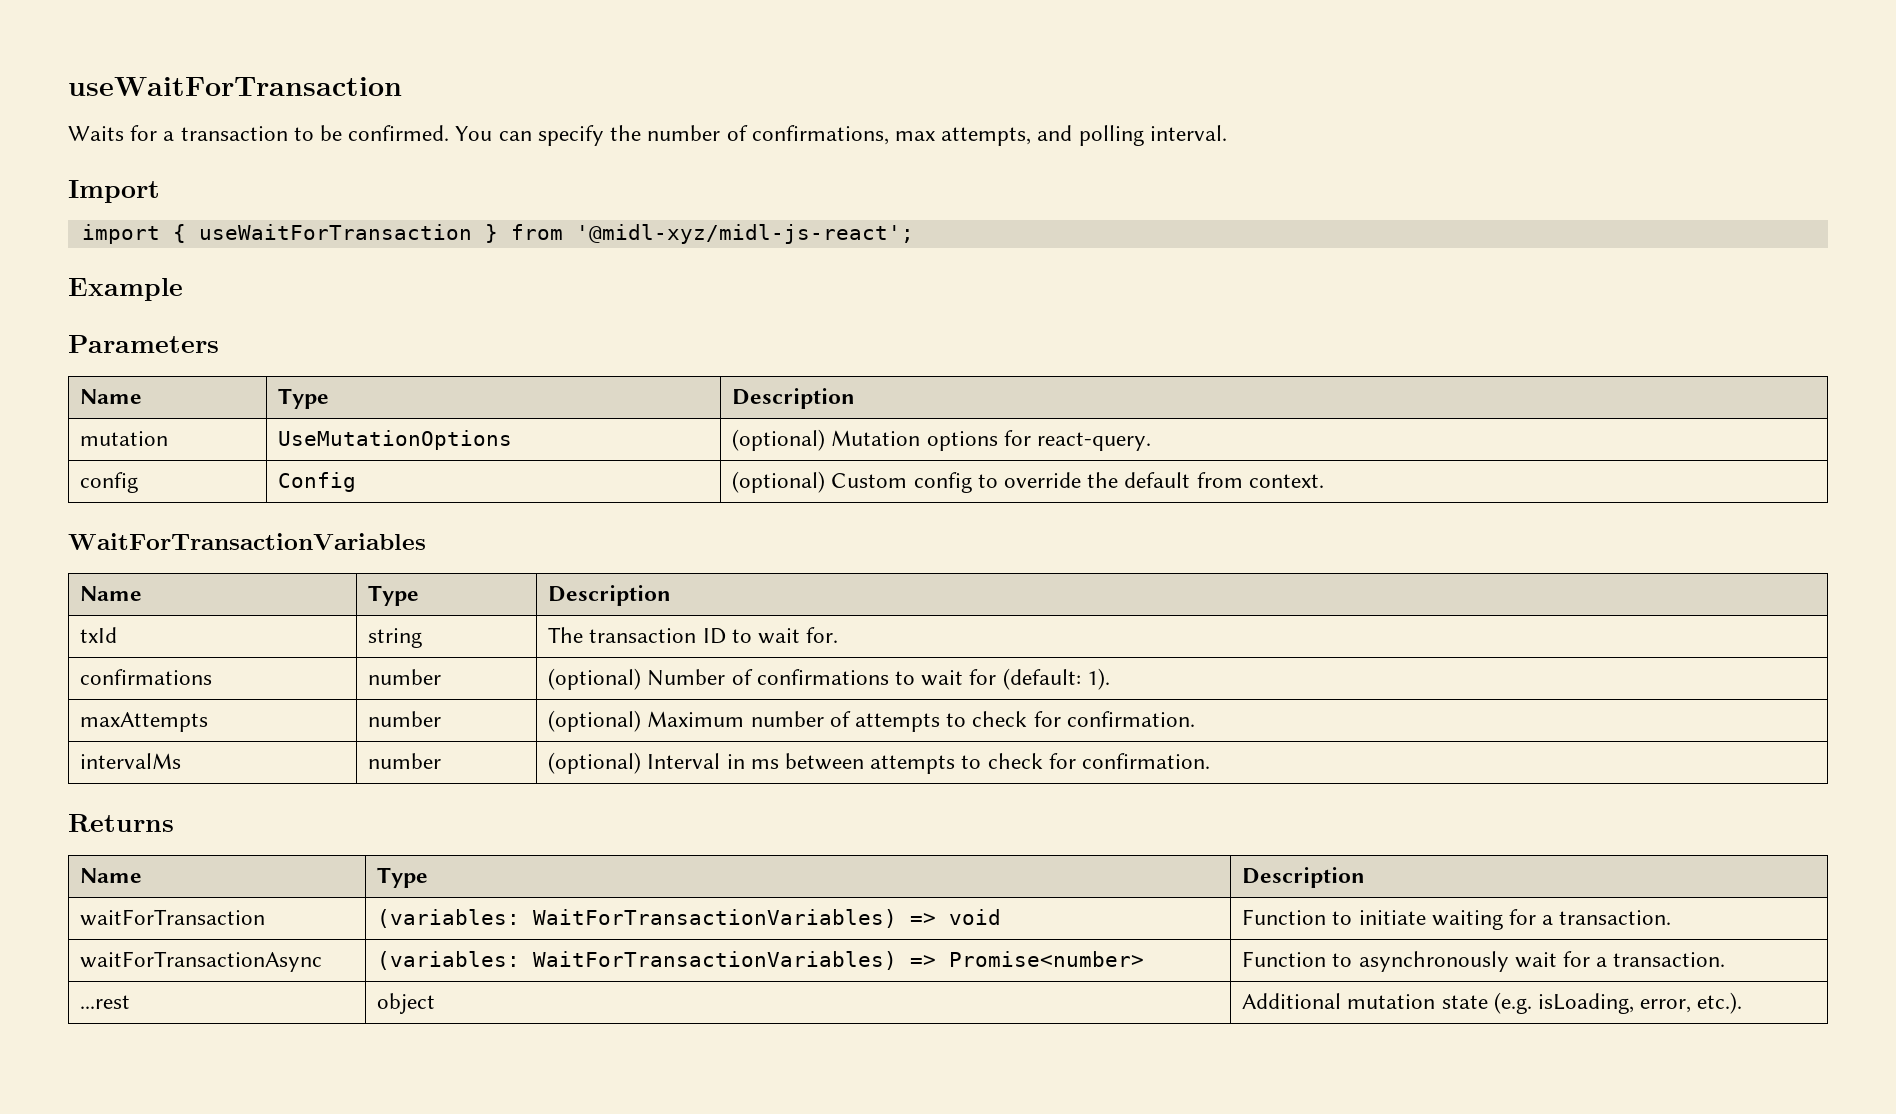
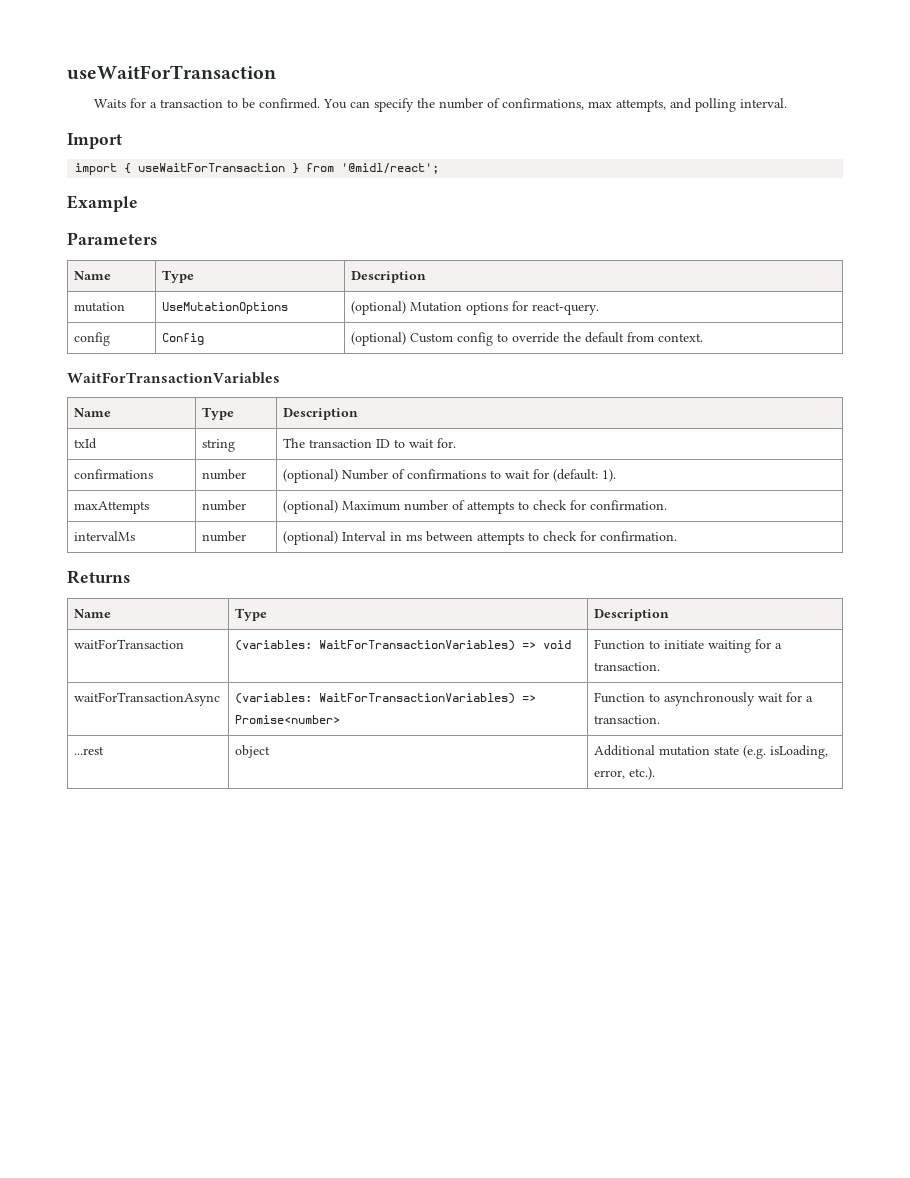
- import { useWaitForTransaction } from '@midl-xyz/midl-js-react';
+ import { useWaitForTransaction } from '@midl/react';

